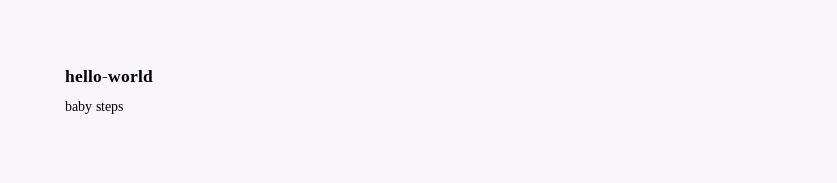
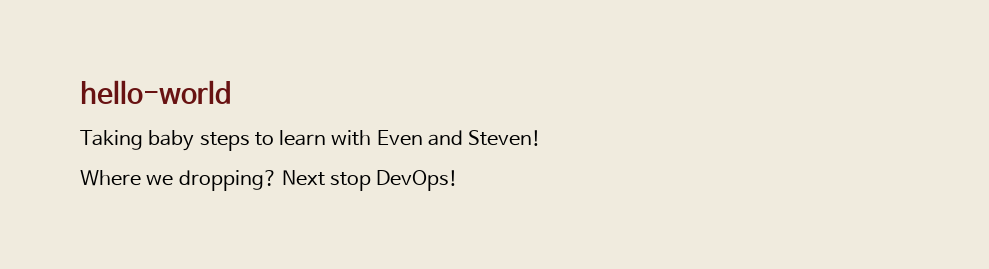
- baby steps
+ Taking baby steps to learn with Even and Steven!
+ Where we dropping? Next stop DevOps!

